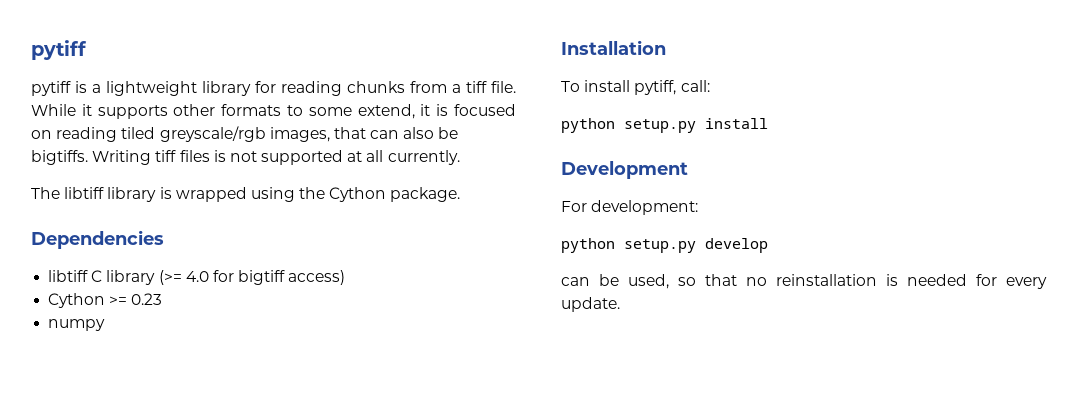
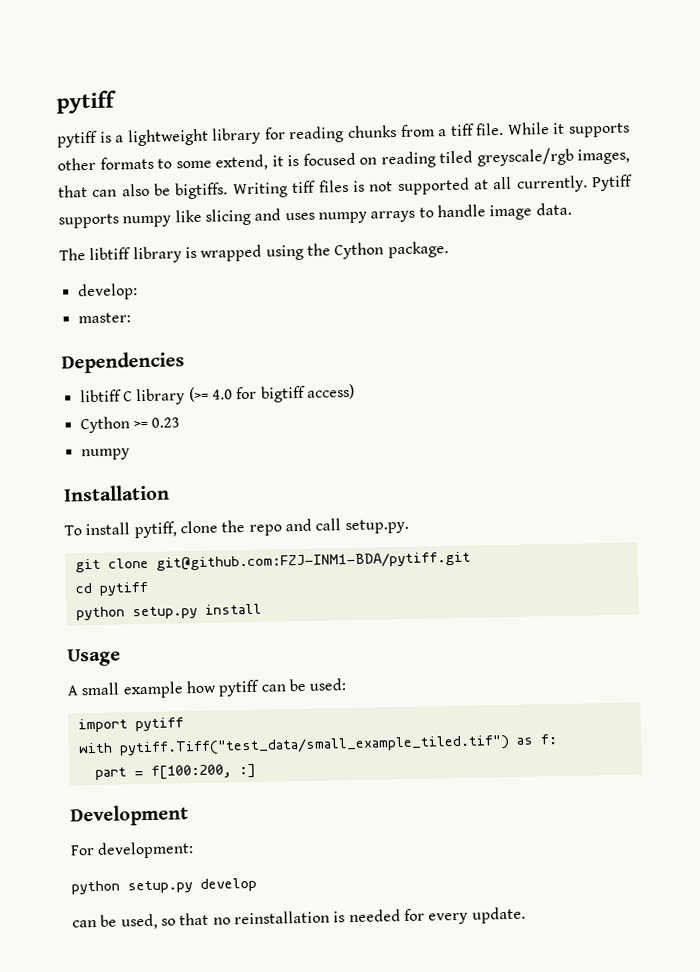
+ Pytiff supports numpy like slicing and uses numpy arrays to handle image data.
+ develop:
+ master:
- To install pytiff, call:
+ To install pytiff, clone the repo and call setup.py.
+ git clone git@github.com:FZJ-INM1-BDA/pytiff.git
+ cd pytiff
  python setup.py install
+ Usage
+ A small example how pytiff can be used:
+ import pytiff
+ with pytiff.Tiff("test_data/small_example_tiled.tif") as f:
+ part = f[100:200, :]

